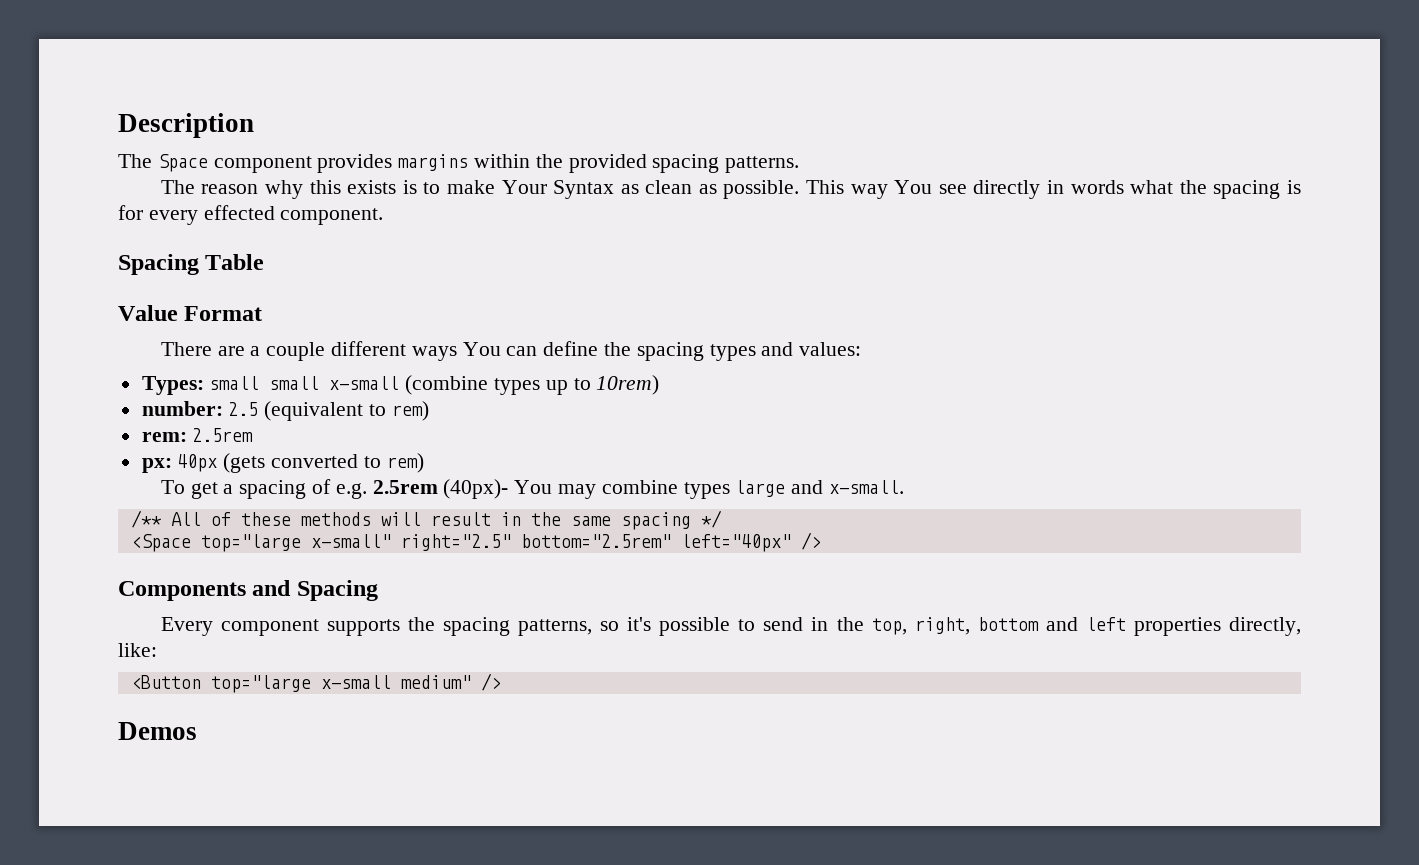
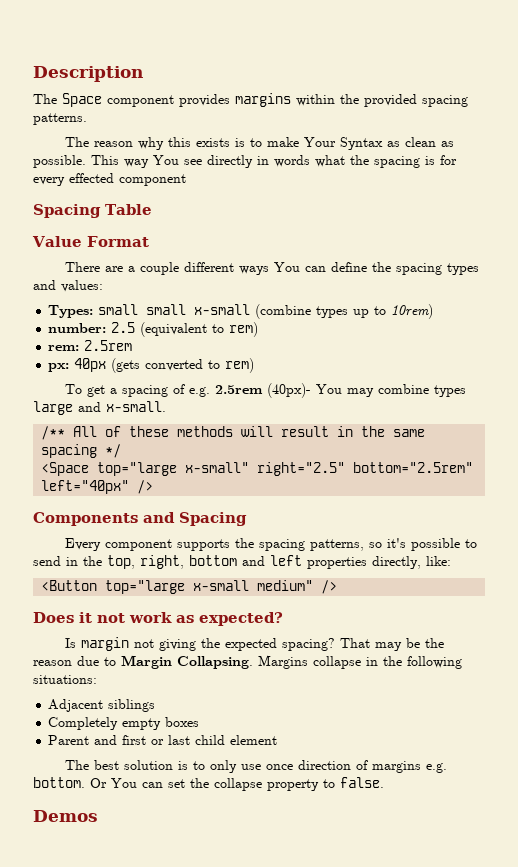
- This way You see directly in words what the spacing is for every effected component.
+ This way You see directly in words what the spacing is for every effected component
+ Does it not work as expected?
+ Is margin not giving the expected spacing? That may be the reason due to Margin Collapsing. Margins collapse in the following situations:
+ Adjacent siblings
+ Completely empty boxes
+ Parent and first or last child element
+ The best solution is to only use once direction of margins e.g. bottom. Or You can set the collapse property to false.

